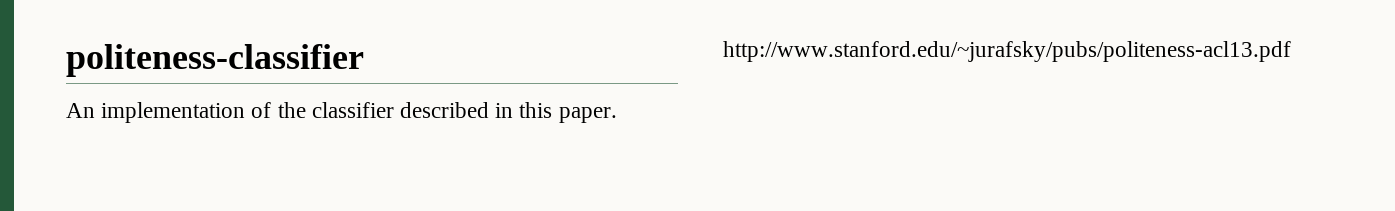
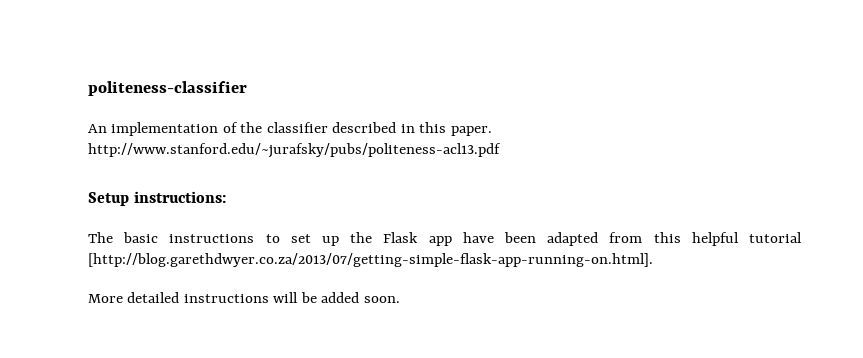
+ Setup instructions:
+ The basic instructions to set up the Flask app have been adapted from this helpful tutorial [http://blog.garethdwyer.co.za/2013/07/getting-simple-flask-app-running-on.html].
+ More detailed instructions will be added soon.

